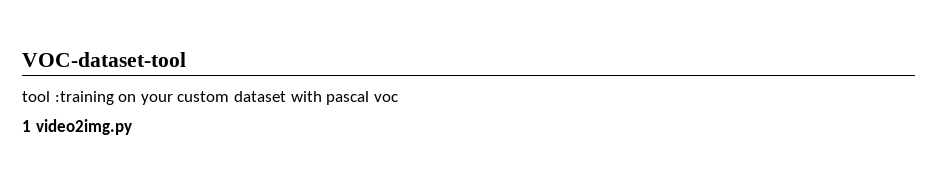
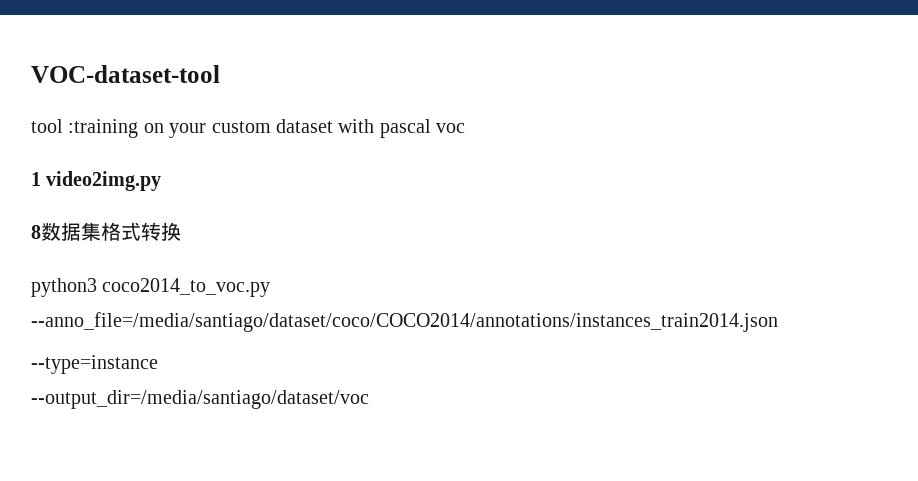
+ 8数据集格式转换
+ python3 coco2014_to_voc.py --anno_file=/media/santiago/dataset/coco/COCO2014/annotations/instances_train2014.json
+ --type=instance
+ --output_dir=/media/santiago/dataset/voc

